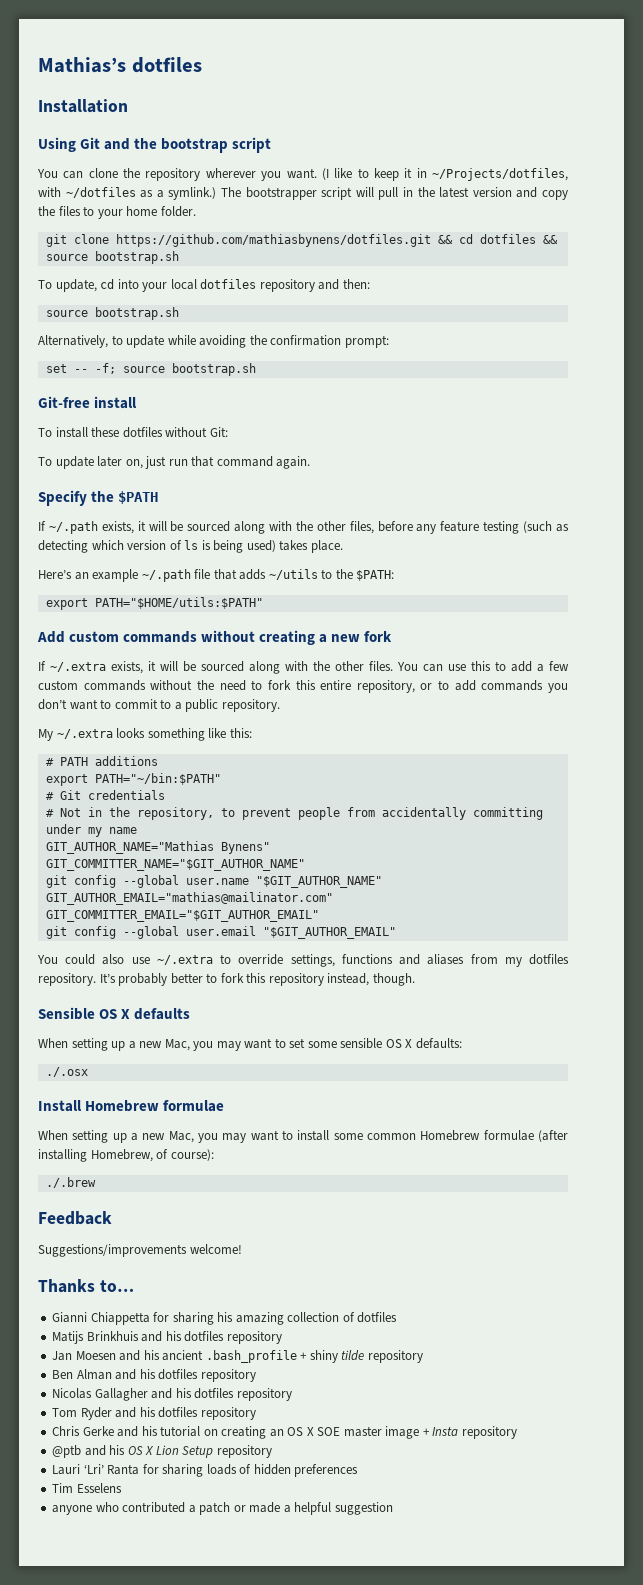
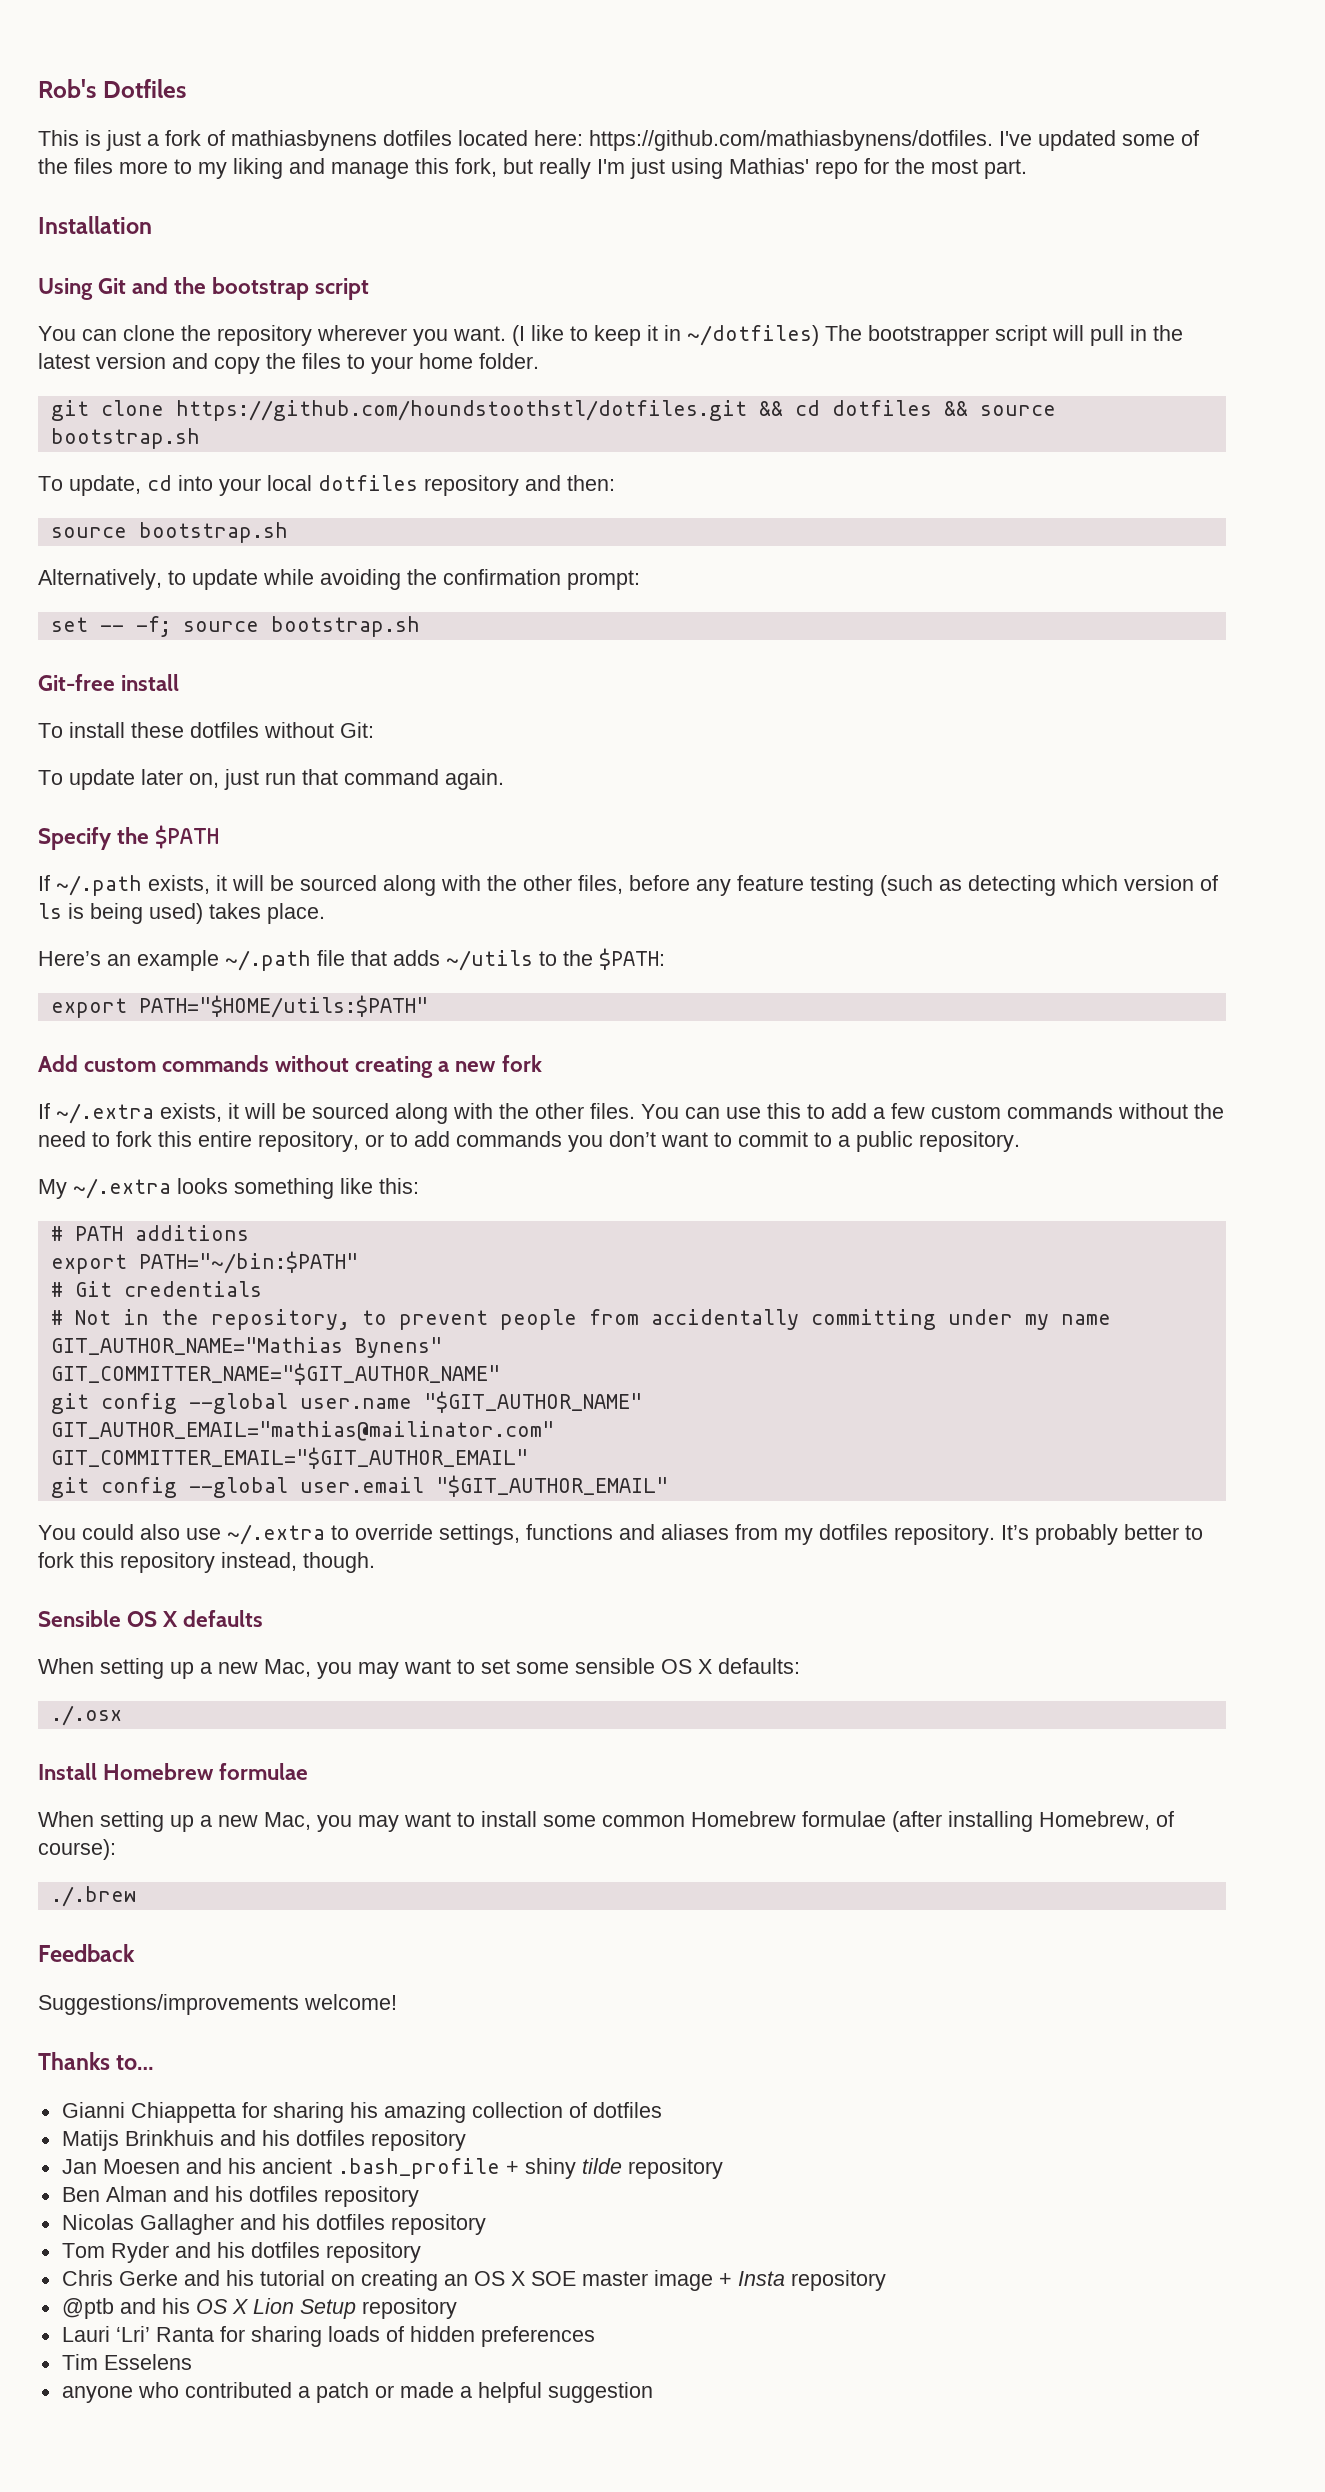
- Mathias’s dotfiles
+ Rob's Dotfiles
+ This is just a fork of mathiasbynens dotfiles located here: https://github.com/mathiasbynens/dotfiles. I've updated some of the files more to my liking and manage this fork, but really I'm just using Mathias' repo for the most part.
- (I like to keep it in ~/Projects/dotfiles, with ~/dotfiles as a symlink.) The bootstrapper script will pull in the latest version and copy the files to your home folder.
+ (I like to keep it in ~/dotfiles) The bootstrapper script will pull in the latest version and copy the files to your home folder.
- git clone https://github.com/mathiasbynens/dotfiles.git && cd dotfiles && source bootstrap.sh
+ git clone https://github.com/houndstoothstl/dotfiles.git && cd dotfiles && source bootstrap.sh

